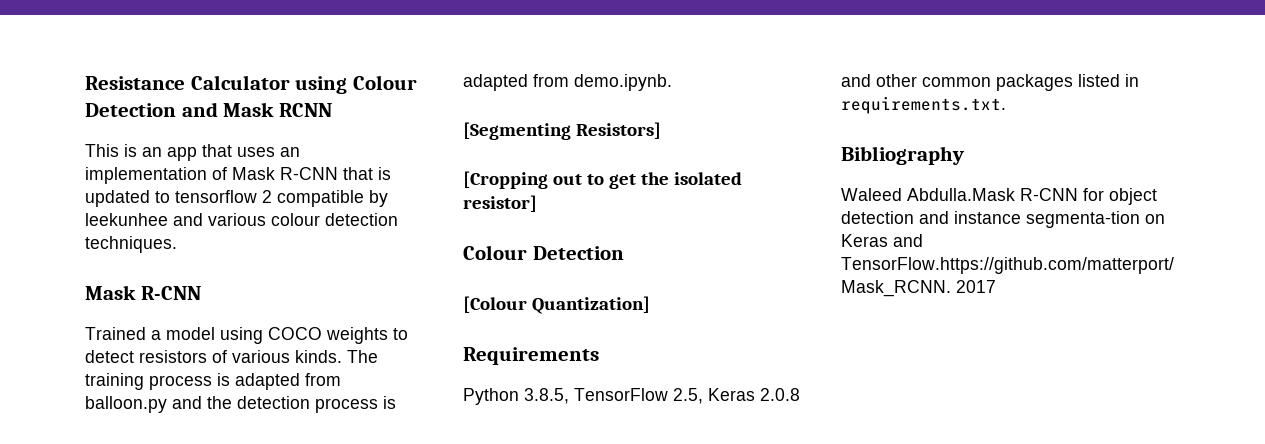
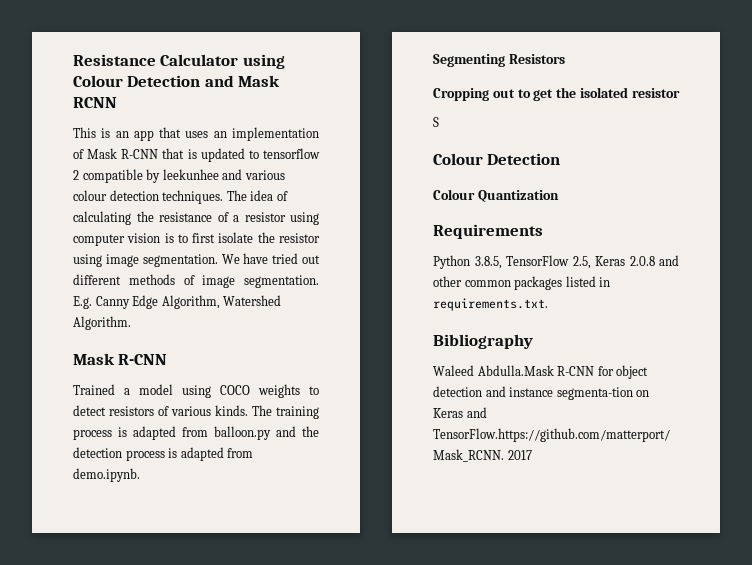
+ The idea of calculating the resistance of a resistor using computer vision is to first isolate the resistor using image segmentation. We have tried out different methods of image segmentation. E.g. Canny Edge Algorithm, Watershed Algorithm.
- [Segmenting Resistors]
- [Cropping out to get the isolated resistor]
+ Segmenting Resistors
+ Cropping out to get the isolated resistor
+ S
- [Colour Quantization]
+ Colour Quantization

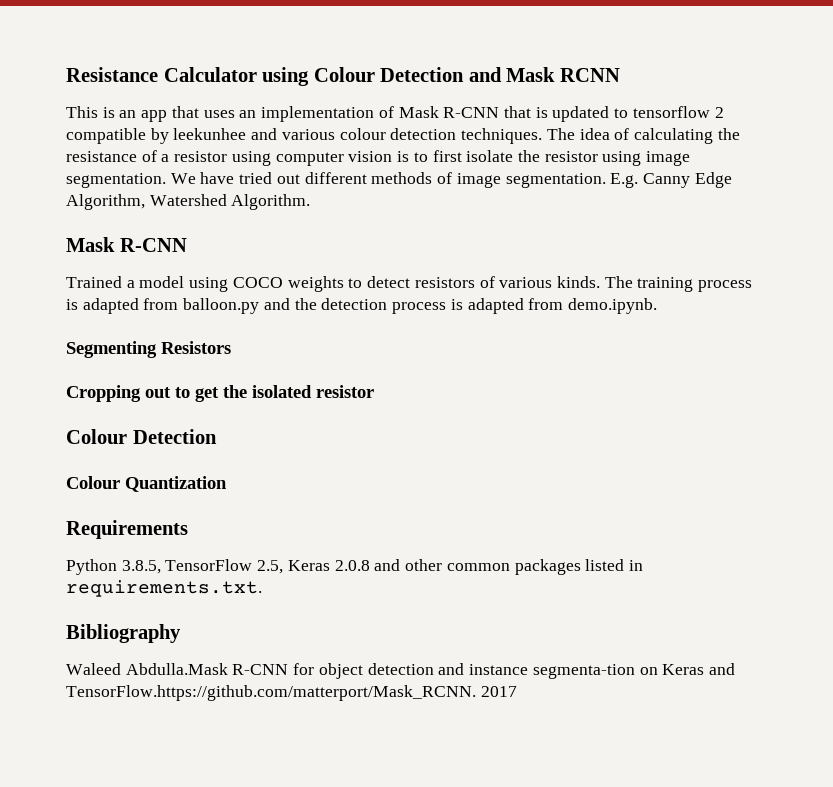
- S

